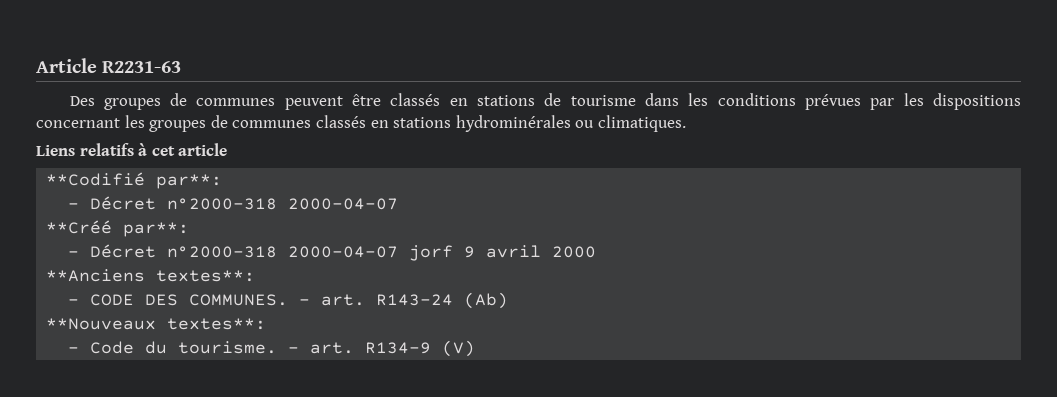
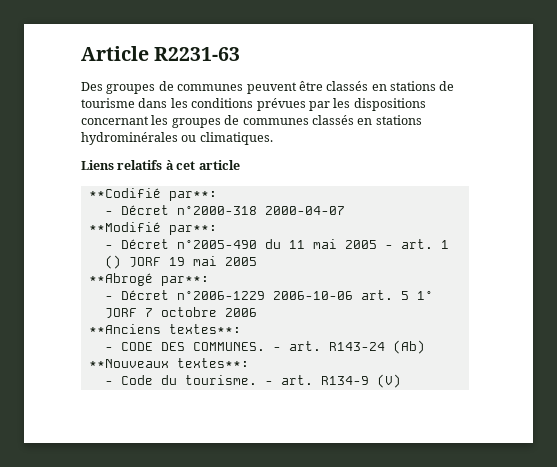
- **Créé par**:
- - Décret n°2000-318 2000-04-07 jorf 9 avril 2000
+ **Modifié par**:
+ - Décret n°2005-490 du 11 mai 2005 - art. 1 () JORF 19 mai 2005
+ **Abrogé par**:
+ - Décret n°2006-1229 2006-10-06 art. 5 1° JORF 7 octobre 2006

